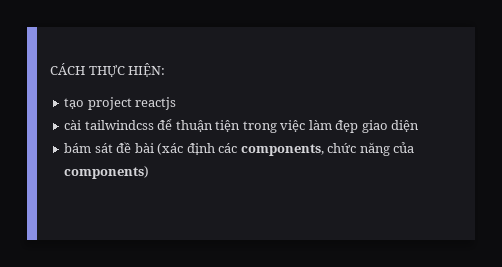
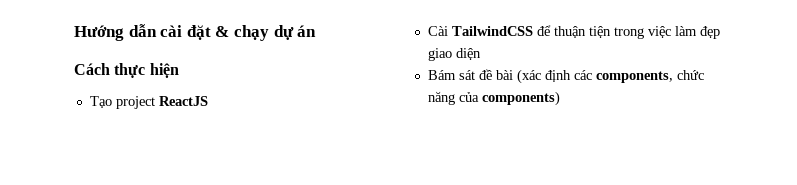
- CÁCH THỰC HIỆN:
- tạo project reactjs
- cài tailwindcss để thuận tiện trong việc làm đẹp giao diện
+ Hướng dẫn cài đặt & chạy dự án
+ Cách thực hiện
+ Tạo project ReactJS
+ Cài TailwindCSS để thuận tiện trong việc làm đẹp giao diện
- bám sát đề bài (xác định các components, chức năng của components)
+ Bám sát đề bài (xác định các components, chức năng của components)

